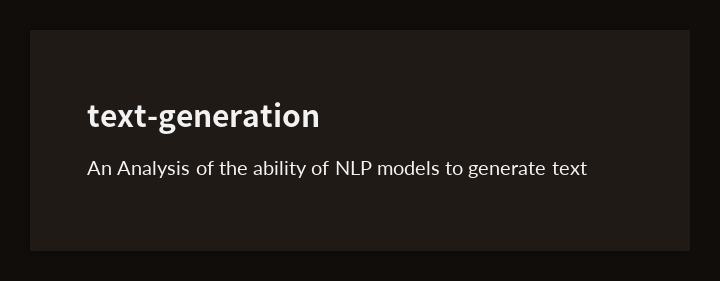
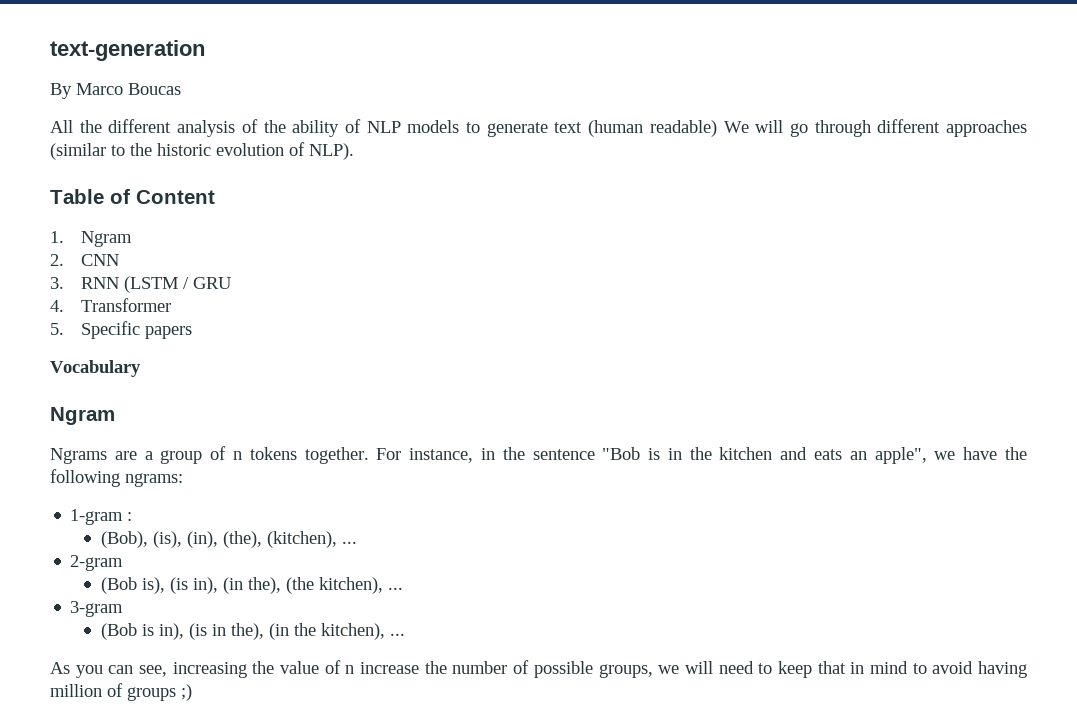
- An Analysis of the ability of NLP models to generate text
+ By Marco Boucas
+ All the different analysis of the ability of NLP models to generate text (human readable) We will go through different approaches (similar to the historic evolution of NLP).
+ Table of Content
+ 1. Ngram
+ 2. CNN
+ 3. RNN (LSTM / GRU
+ 4. Transformer
+ 5. Specific papers
+ Vocabulary
+ Ngram
+ Ngrams are a group of n tokens together. For instance, in the sentence "Bob is in the kitchen and eats an apple", we have the following ngrams:
+ 1-gram :
+ (Bob), (is), (in), (the), (kitchen), ...
+ 2-gram
+ (Bob is), (is in), (in the), (the kitchen), ...
+ 3-gram
+ (Bob is in), (is in the), (in the kitchen), ...
+ As you can see, increasing the value of n increase the number of possible groups, we will need to keep that in mind to avoid having million of groups ;)

